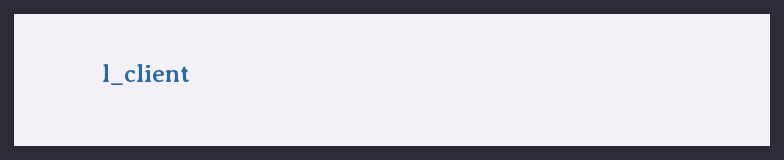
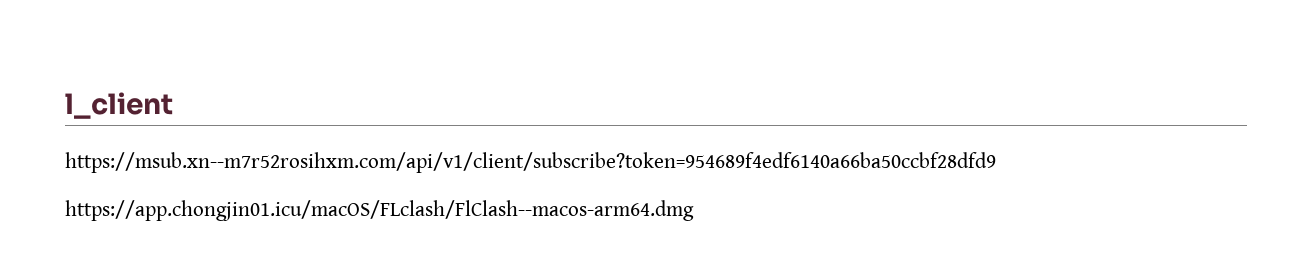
+ https://msub.xn--m7r52rosihxm.com/api/v1/client/subscribe?token=954689f4edf6140a66ba50ccbf28dfd9
+ https://app.chongjin01.icu/macOS/FLclash/FlClash--macos-arm64.dmg

